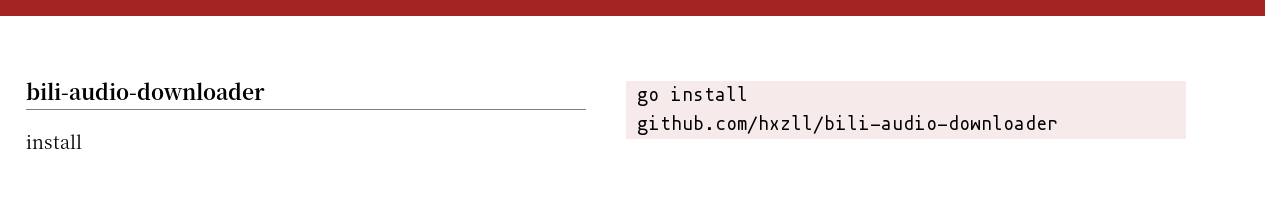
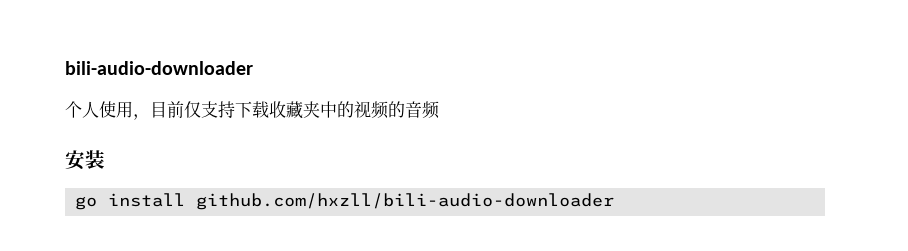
  bili-audio-downloader
- install
+ 个人使用，目前仅支持下载收藏夹中的视频的音频
+ 安装

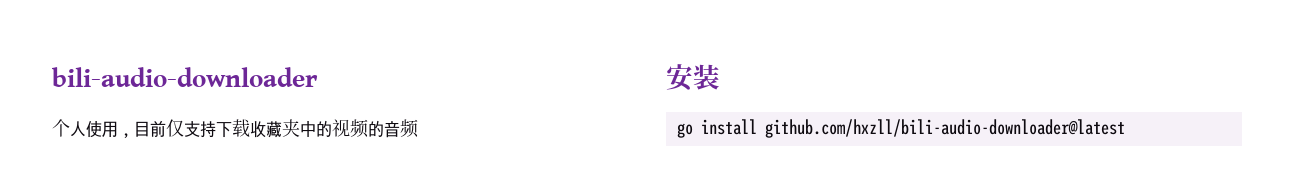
- go install github.com/hxzll/bili-audio-downloader
+ go install github.com/hxzll/bili-audio-downloader@latest

